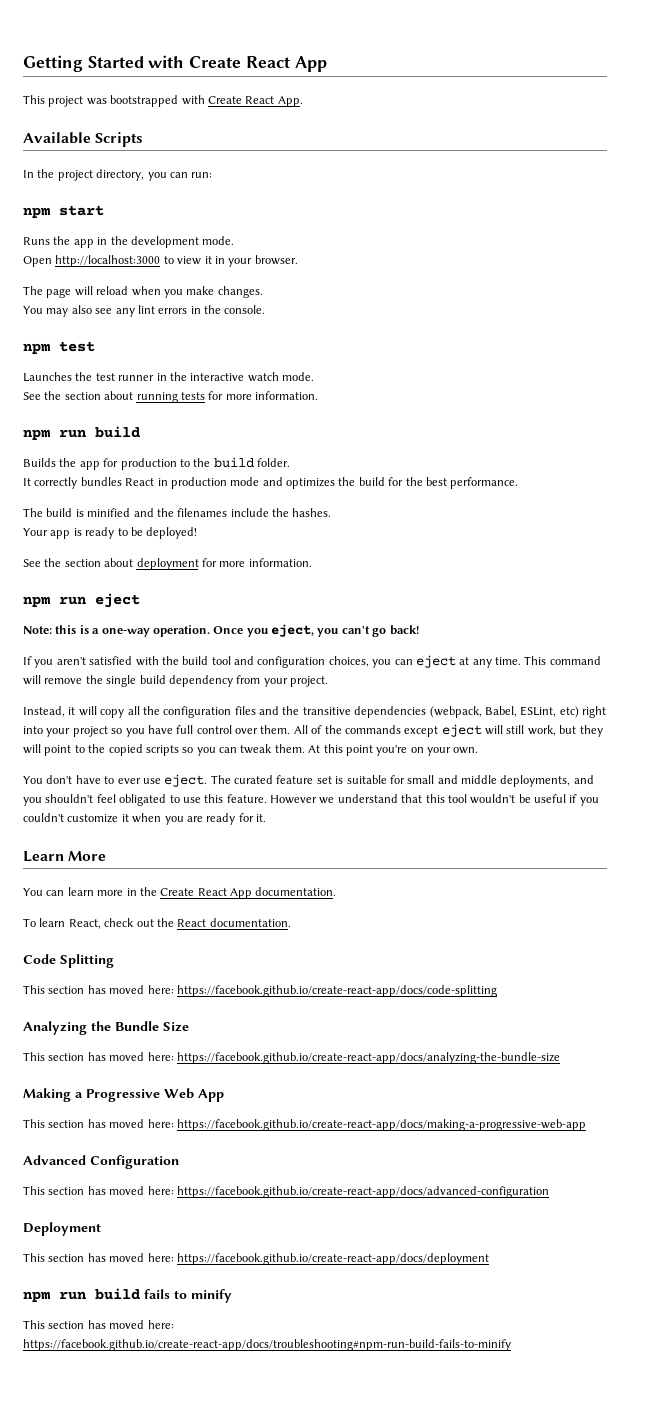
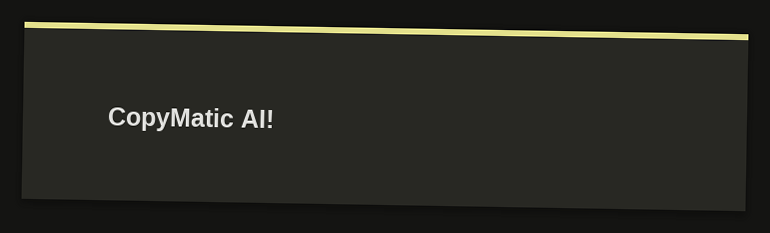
- Getting Started with Create React App
- This project was bootstrapped with Create React App.
- Available Scripts
- In the project directory, you can run:
- npm start
- Runs the app in the development mode.
- Open http://localhost:3000 to view it in your browser.
- The page will reload when you make changes.
- You may also see any lint errors in the console.
- npm test
- Launches the test runner in the interactive watch mode.
- See the section about running tests for more information.
- npm run build
- Builds the app for production to the build folder.
- It correctly bundles React in production mode and optimizes the build for the best performance.
- The build is minified and the filenames include the hashes.
- Your app is ready to be deployed!
- See the section about deployment for more information.
- npm run eject
- Note: this is a one-way operation. Once you eject, you can't go back!
- If you aren't satisfied with the build tool and configuration choices, you can eject at any time. This command will remove the single build dependency from your project.
- Instead, it will copy all the configuration files and the transitive dependencies (webpack, Babel, ESLint, etc) right into your project so you have full control over them. All of the commands except eject will still work, but they will point to the copied scripts so you can tweak them. At this point you're on your own.
- You don't have to ever use eject. The curated feature set is suitable for small and middle deployments, and you shouldn't feel obligated to use this feature. However we understand that this tool wouldn't be useful if you couldn't customize it when you are ready for it.
- Learn More
- You can learn more in the Create React App documentation.
- To learn React, check out the React documentation.
- Code Splitting
- This section has moved here: https://facebook.github.io/create-react-app/docs/code-splitting
- Analyzing the Bundle Size
- This section has moved here: https://facebook.github.io/create-react-app/docs/analyzing-the-bundle-size
- Making a Progressive Web App
- This section has moved here: https://facebook.github.io/create-react-app/docs/making-a-progressive-web-app
- Advanced Configuration
- This section has moved here: https://facebook.github.io/create-react-app/docs/advanced-configuration
- Deployment
- This section has moved here: https://facebook.github.io/create-react-app/docs/deployment
- npm run build fails to minify
- This section has moved here: https://facebook.github.io/create-react-app/docs/troubleshooting#npm-run-build-fails-to-minify
+ CopyMatic AI!

